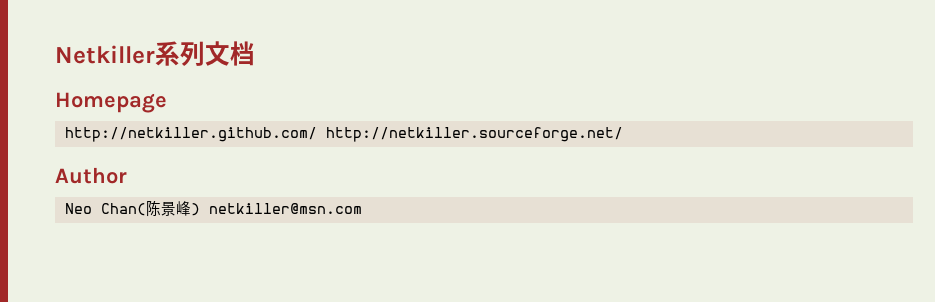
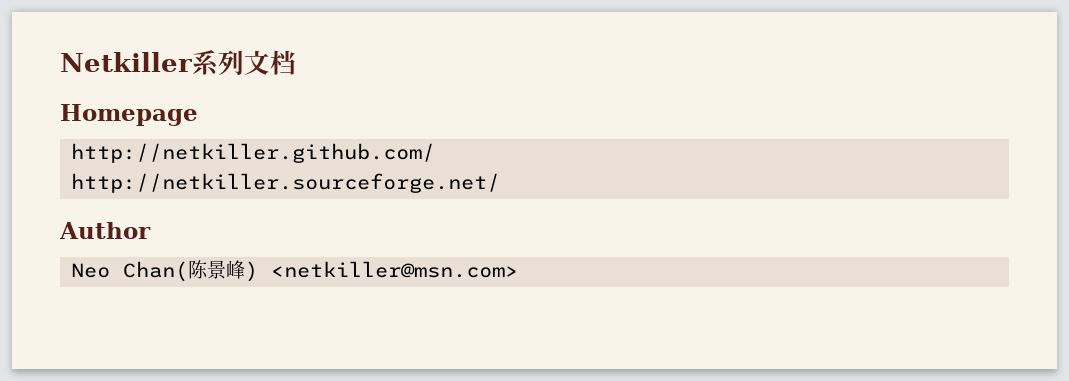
- http://netkiller.github.com/ http://netkiller.sourceforge.net/
+ http://netkiller.github.com/
+ http://netkiller.sourceforge.net/
- Neo Chan(陈景峰) netkiller@msn.com
+ Neo Chan(陈景峰) <netkiller@msn.com>

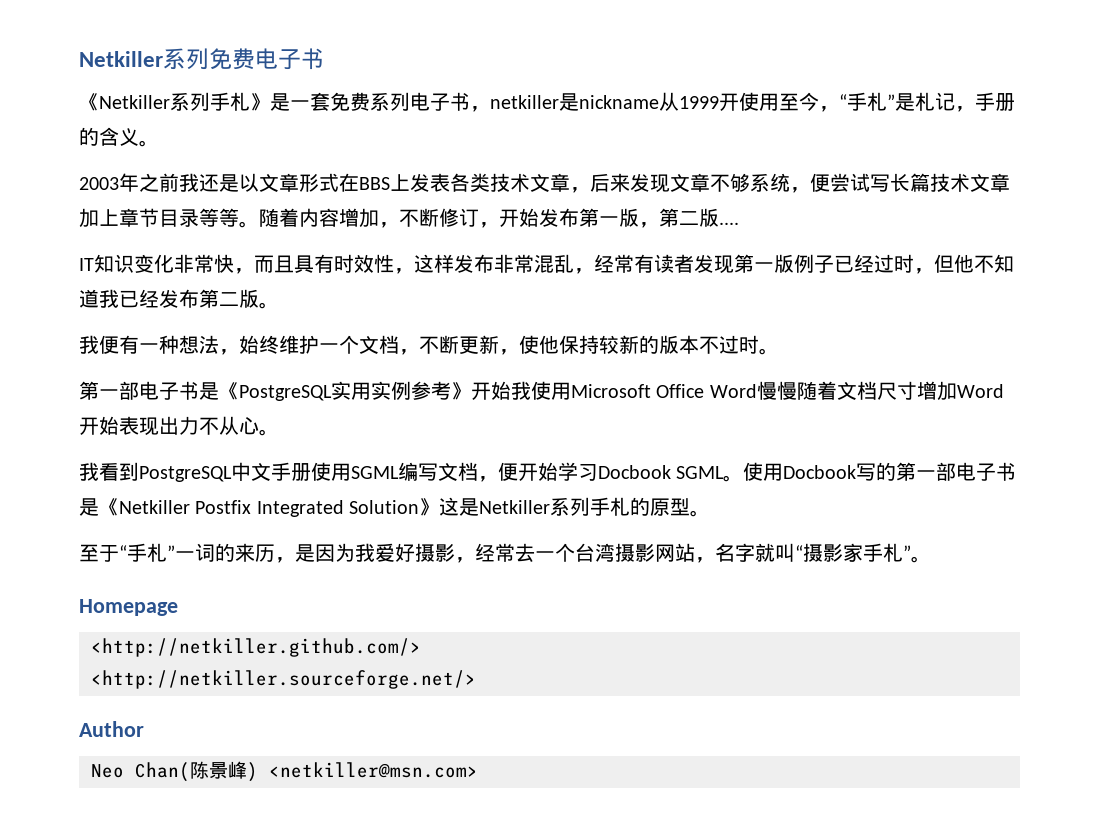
- Netkiller系列文档
+ Netkiller系列免费电子书
+ 《Netkiller系列手札》是一套免费系列电子书，netkiller是nickname从1999开使用至今，“手札”是札记，手册的含义。
+ 2003年之前我还是以文章形式在BBS上发表各类技术文章，后来发现文章不够系统，便尝试写长篇技术文章加上章节目录等等。随着内容增加，不断修订，开始发布第一版，第二版....
+ IT知识变化非常快，而且具有时效性，这样发布非常混乱，经常有读者发现第一版例子已经过时，但他不知道我已经发布第二版。
+ 我便有一种想法，始终维护一个文档，不断更新，使他保持较新的版本不过时。
+ 第一部电子书是《PostgreSQL实用实例参考》开始我使用Microsoft Office Word慢慢随着文档尺寸增加Word开始表现出力不从心。
+ 我看到PostgreSQL中文手册使用SGML编写文档，便开始学习Docbook SGML。使用Docbook写的第一部电子书是《Netkiller Postfix Integrated Solution》这是Netkiller系列手札的原型。
+ 至于“手札”一词的来历，是因为我爱好摄影，经常去一个台湾摄影网站，名字就叫“摄影家手札”。
- http://netkiller.github.com/
- http://netkiller.sourceforge.net/
+ <http://netkiller.github.com/>
+ <http://netkiller.sourceforge.net/>

